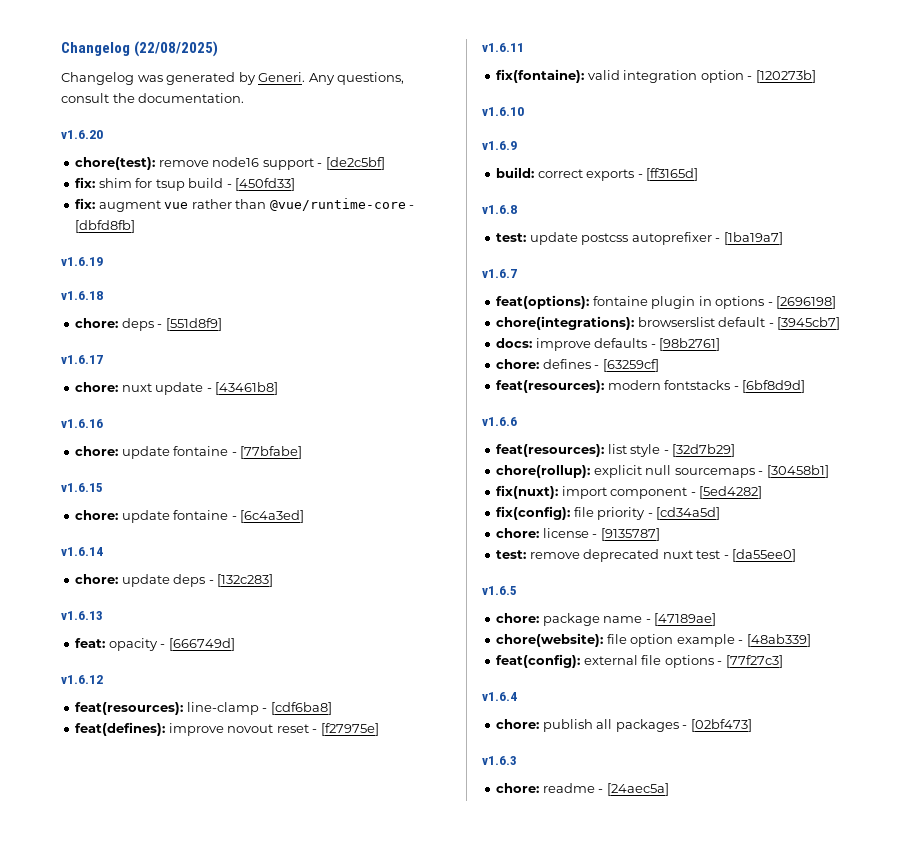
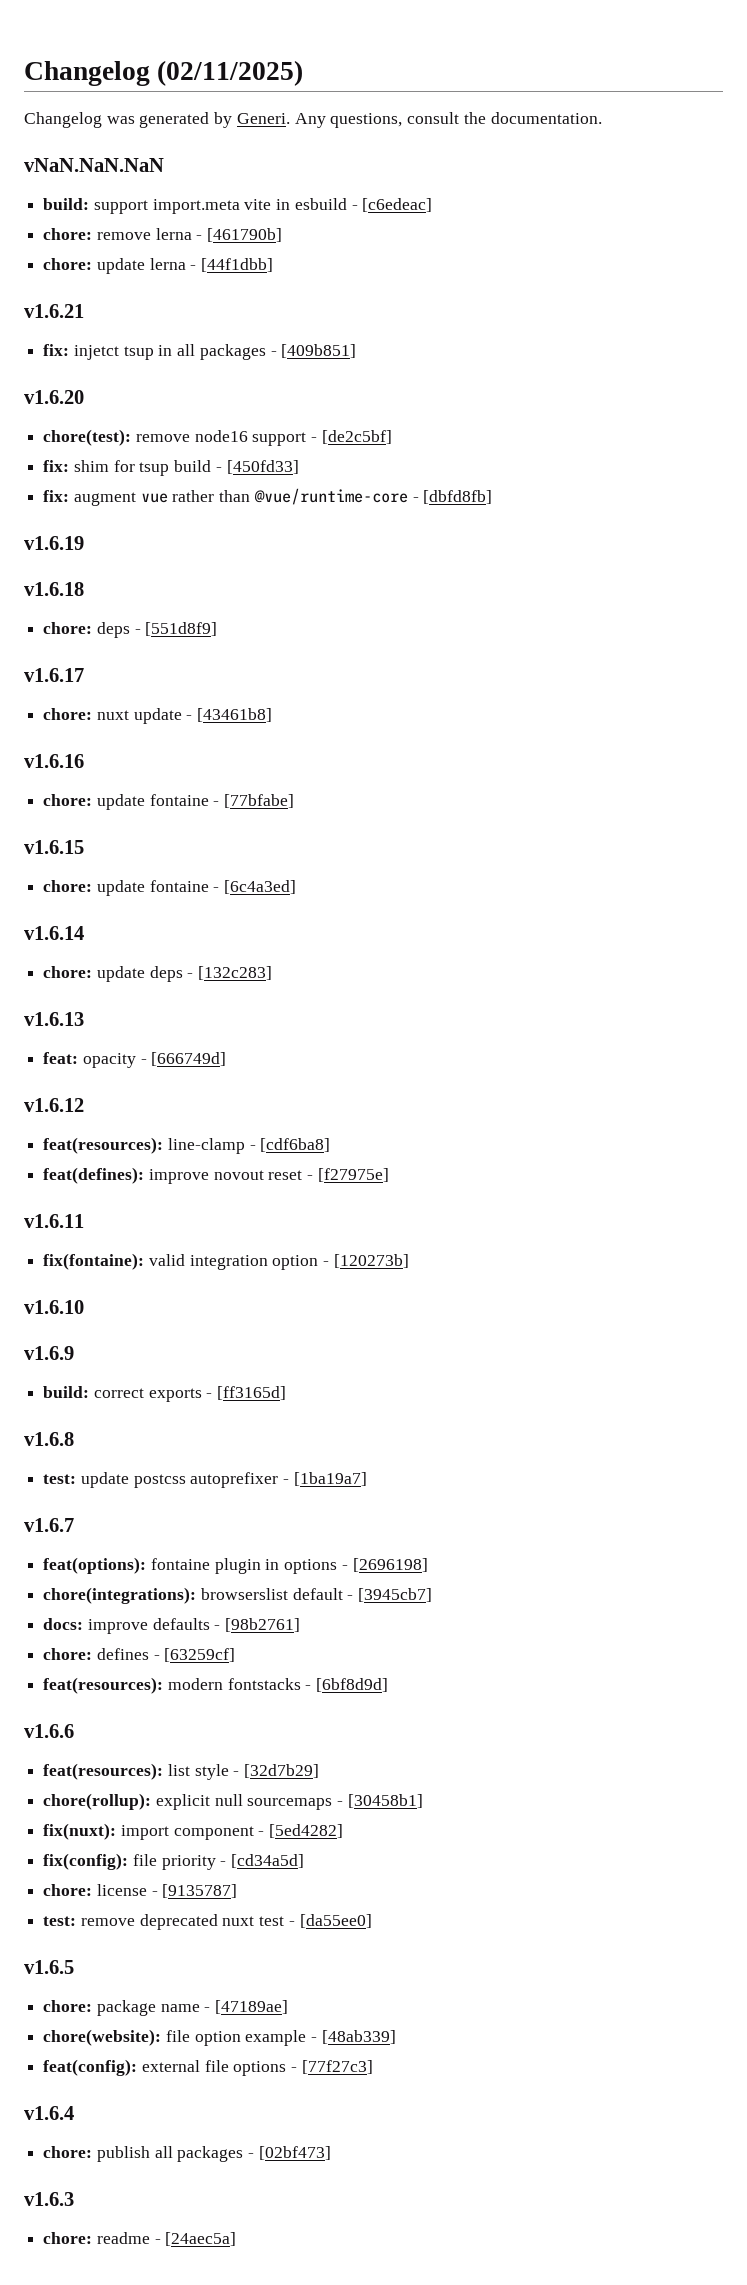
- Changelog (22/08/2025)
+ Changelog (02/11/2025)
+ vNaN.NaN.NaN
+ build: support import.meta vite in esbuild - [c6edeac]
+ chore: remove lerna - [461790b]
+ chore: update lerna - [44f1dbb]
+ v1.6.21
+ fix: injetct tsup in all packages - [409b851]

